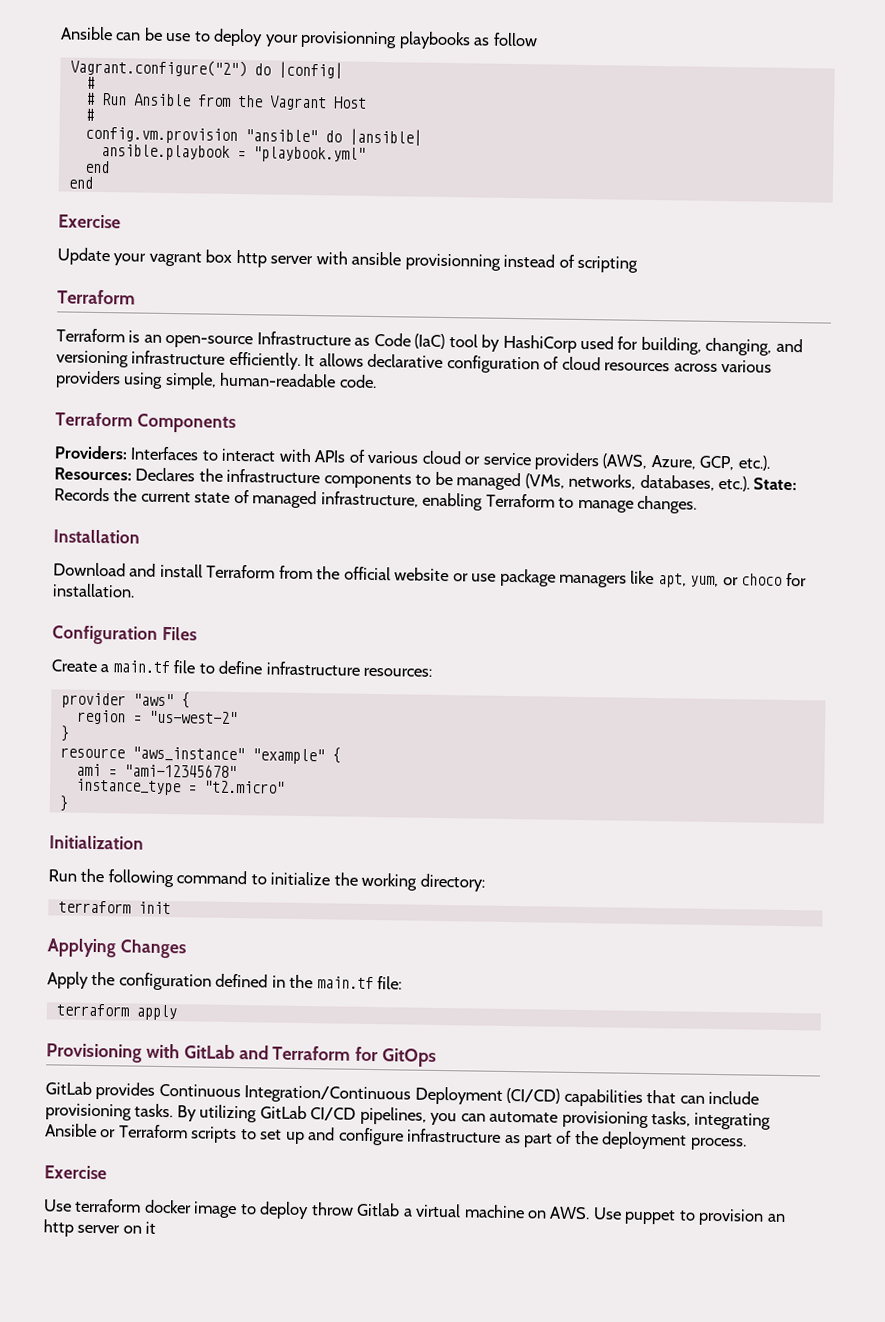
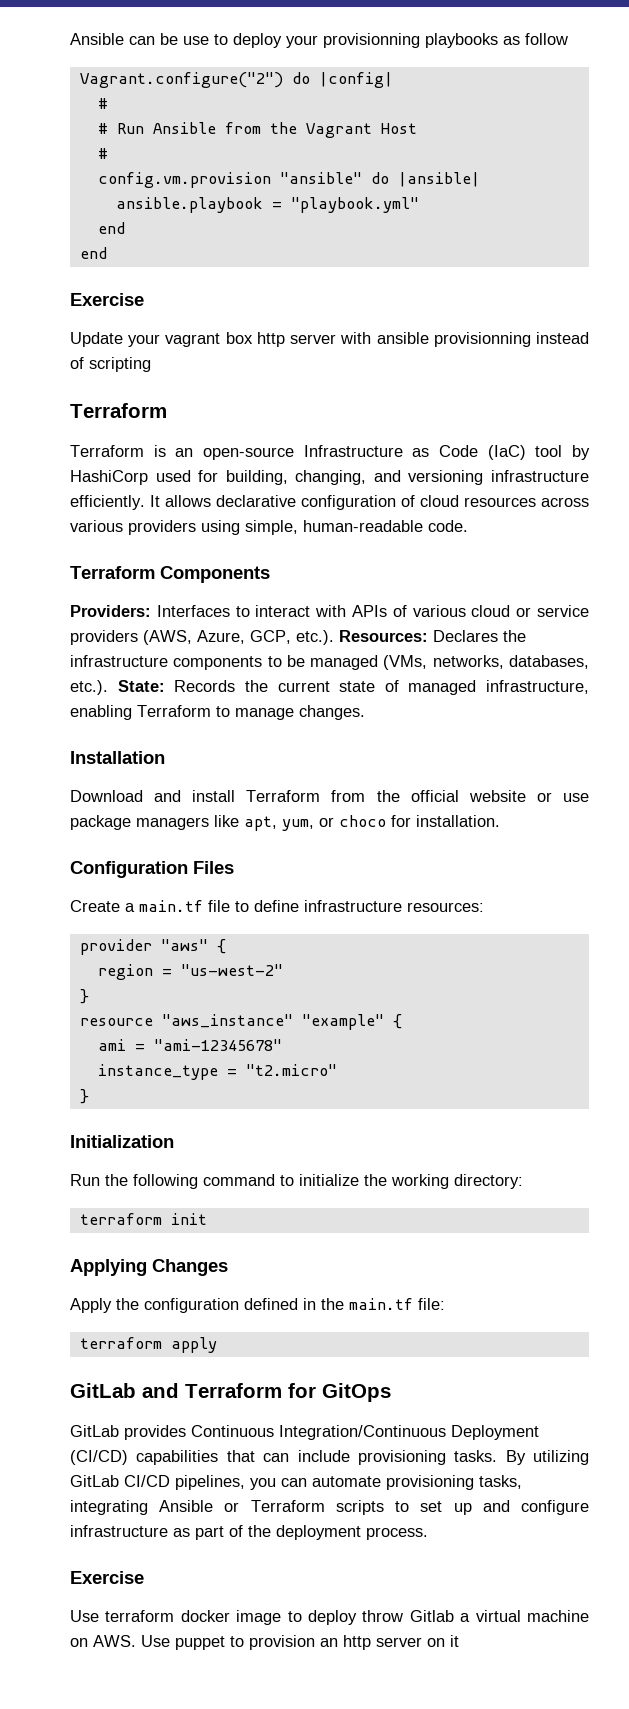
- Provisioning with GitLab and Terraform for GitOps
+ GitLab and Terraform for GitOps

